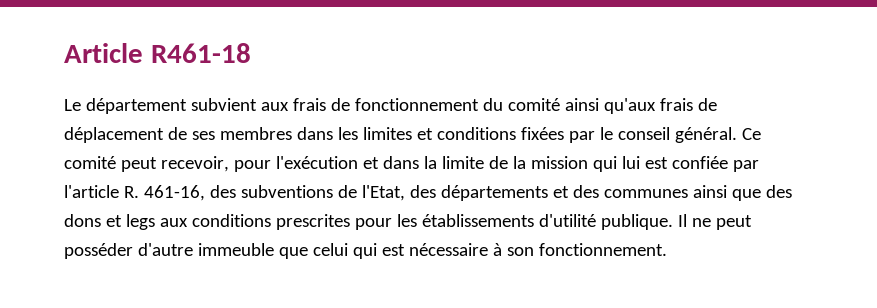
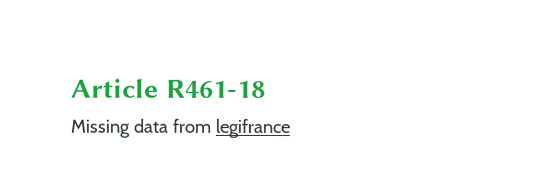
- Le département subvient aux frais de fonctionnement du comité ainsi qu'aux frais de déplacement de ses membres dans les limites et conditions fixées par le conseil général. Ce comité peut recevoir, pour l'exécution et dans la limite de la mission qui lui est confiée par l'article R. 461-16, des subventions de l'Etat, des départements et des communes ainsi que des dons et legs aux conditions prescrites pour les établissements d'utilité publique. Il ne peut posséder d'autre immeuble que celui qui est nécessaire à son fonctionnement.
+ Missing data from legifrance

